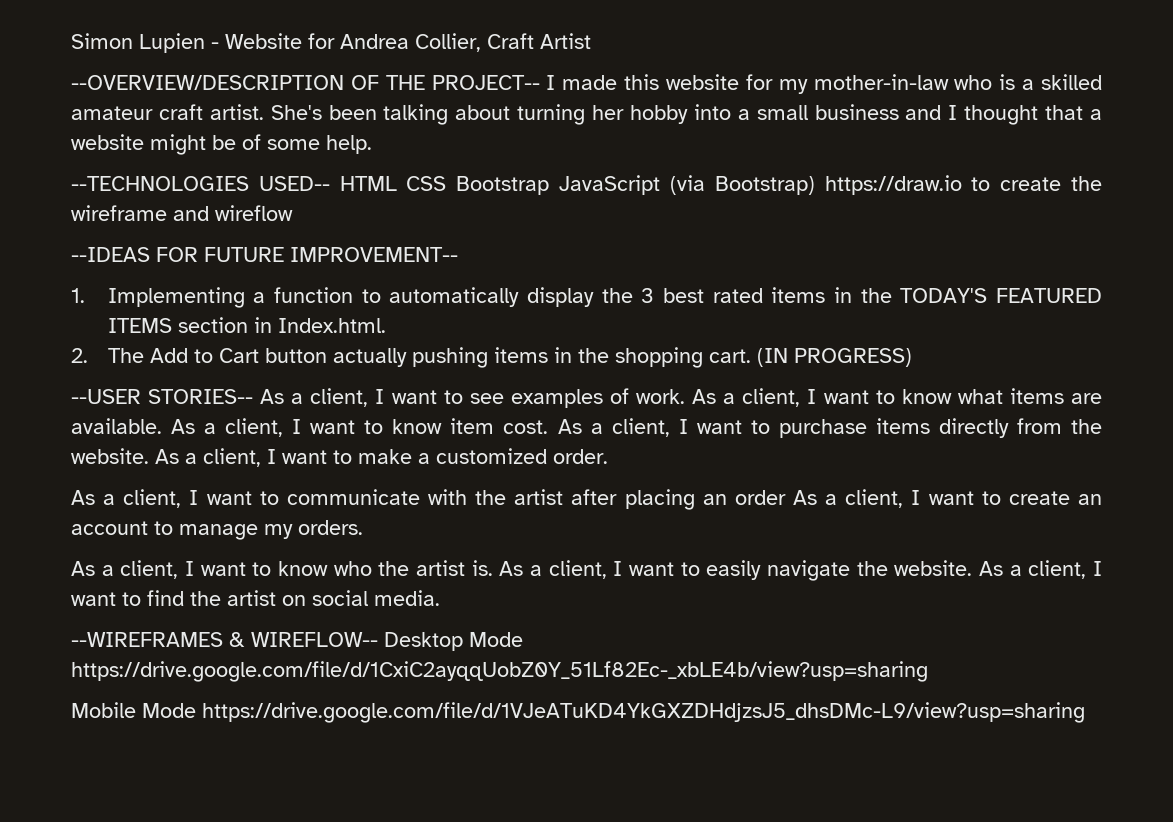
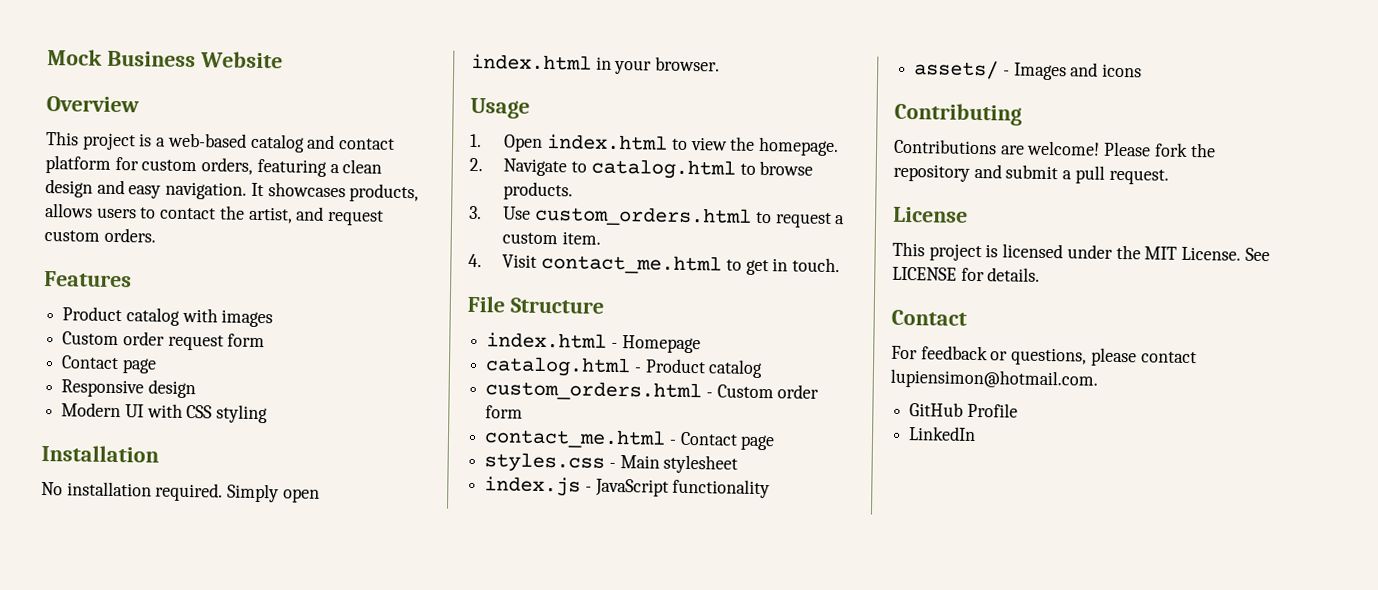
- Simon Lupien - Website for Andrea Collier, Craft Artist
- --OVERVIEW/DESCRIPTION OF THE PROJECT-- I made this website for my mother-in-law who is a skilled amateur craft artist. She's been talking about turning her hobby into a small business and I thought that a website might be of some help.
- --TECHNOLOGIES USED-- HTML CSS Bootstrap JavaScript (via Bootstrap) https://draw.io to create the wireframe and wireflow
- --IDEAS FOR FUTURE IMPROVEMENT--
- 1. Implementing a function to automatically display the 3 best rated items in the TODAY'S FEATURED ITEMS section in Index.html.
- 2. The Add to Cart button actually pushing items in the shopping cart. (IN PROGRESS)
- --USER STORIES-- As a client, I want to see examples of work. As a client, I want to know what items are available. As a client, I want to know item cost. As a client, I want to purchase items directly from the website. As a client, I want to make a customized order.
- As a client, I want to communicate with the artist after placing an order As a client, I want to create an account to manage my orders.
- As a client, I want to know who the artist is. As a client, I want to easily navigate the website. As a client, I want to find the artist on social media.
- --WIREFRAMES & WIREFLOW-- Desktop Mode https://drive.google.com/file/d/1CxiC2ayqqUobZ0Y_51Lf82Ec-_xbLE4b/view?usp=sharing
- Mobile Mode https://drive.google.com/file/d/1VJeATuKD4YkGXZDHdjzsJ5_dhsDMc-L9/view?usp=sharing
+ Mock Business Website
+ Overview
+ This project is a web-based catalog and contact platform for custom orders, featuring a clean design and easy navigation. It showcases products, allows users to contact the artist, and request custom orders.
+ Features
+ Product catalog with images
+ Custom order request form
+ Contact page
+ Responsive design
+ Modern UI with CSS styling
+ Installation
+ No installation required. Simply open index.html in your browser.
+ Usage
+ 1. Open index.html to view the homepage.
+ 2. Navigate to catalog.html to browse products.
+ 3. Use custom_orders.html to request a custom item.
+ 4. Visit contact_me.html to get in touch.
+ File Structure
+ index.html - Homepage
+ catalog.html - Product catalog
+ custom_orders.html - Custom order form
+ contact_me.html - Contact page
+ styles.css - Main stylesheet
+ index.js - JavaScript functionality
+ assets/ - Images and icons
+ Contributing
+ Contributions are welcome! Please fork the repository and submit a pull request.
+ License
+ This project is licensed under the MIT License. See LICENSE for details.
+ Contact
+ For feedback or questions, please contact lupiensimon@hotmail.com.
+ GitHub Profile
+ LinkedIn

